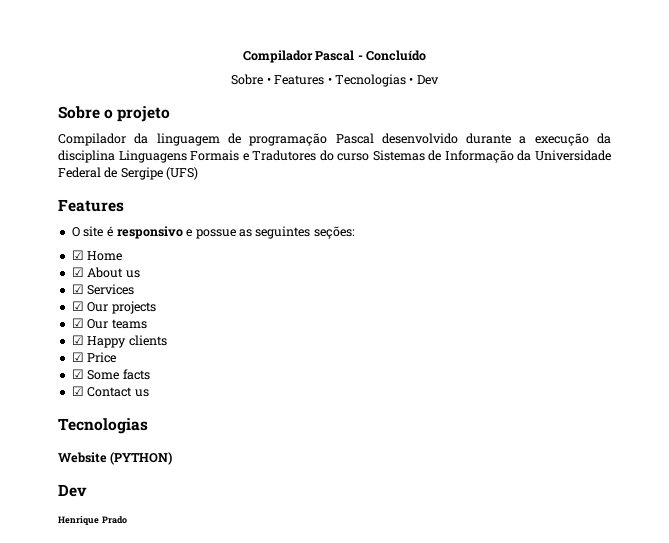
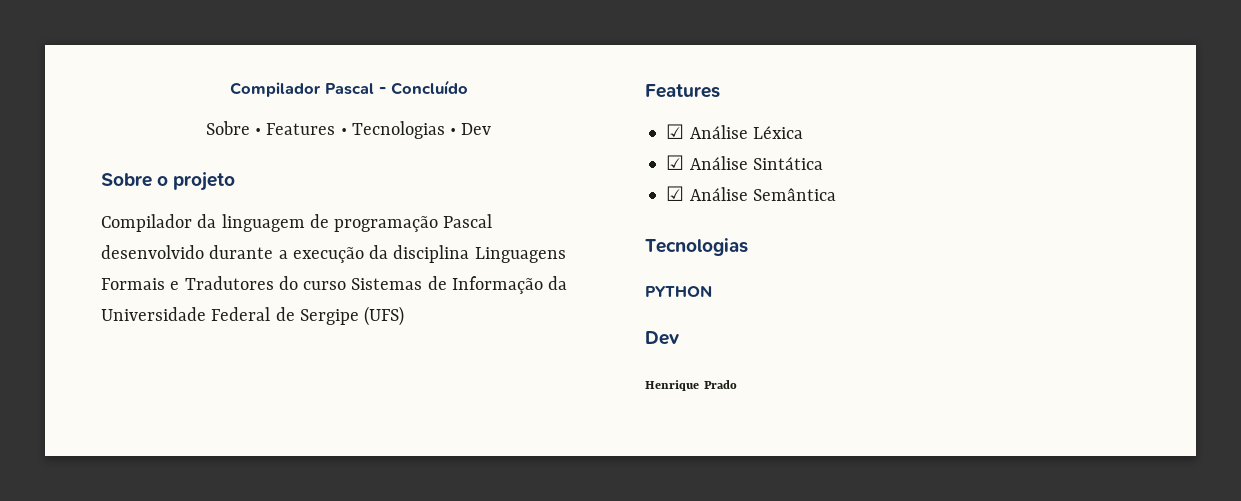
- O site é responsivo e possue as seguintes seções:
- ☑ Home
- ☑ About us
- ☑ Services
- ☑ Our projects
- ☑ Our teams
- ☑ Happy clients
- ☑ Price
- ☑ Some facts
- ☑ Contact us
+ ☑ Análise Léxica
+ ☑ Análise Sintática
+ ☑ Análise Semântica
- Website (PYTHON)
+ PYTHON

